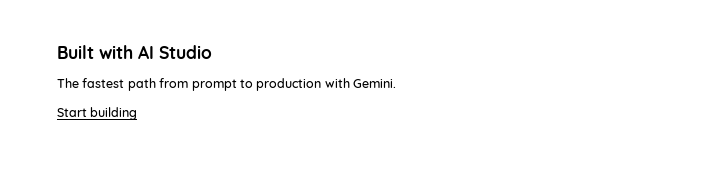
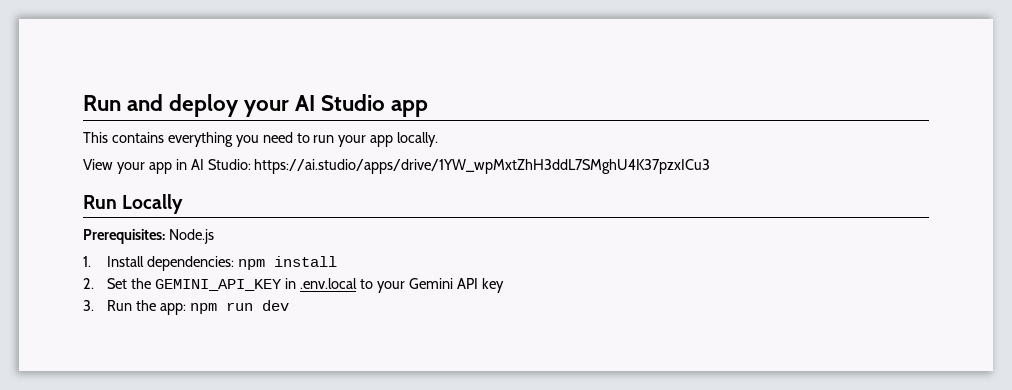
- Built with AI Studio
- The fastest path from prompt to production with Gemini.
- Start building
+ Run and deploy your AI Studio app
+ This contains everything you need to run your app locally.
+ View your app in AI Studio: https://ai.studio/apps/drive/1YW_wpMxtZhH3ddL7SMghU4K37pzxICu3
+ Run Locally
+ Prerequisites: Node.js
+ 1. Install dependencies: npm install
+ 2. Set the GEMINI_API_KEY in .env.local to your Gemini API key
+ 3. Run the app: npm run dev

